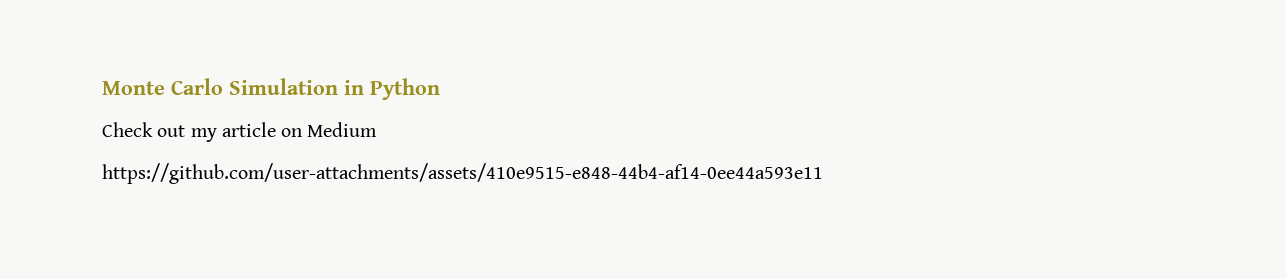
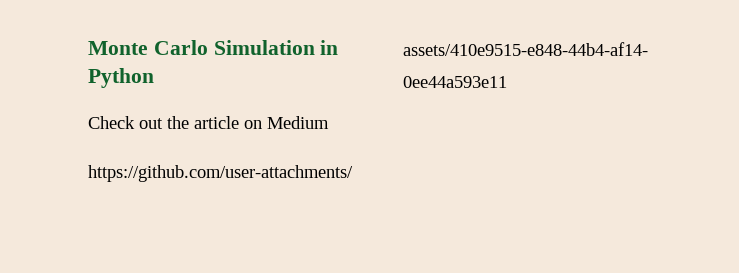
- Check out my article on Medium
+ Check out the article on Medium

